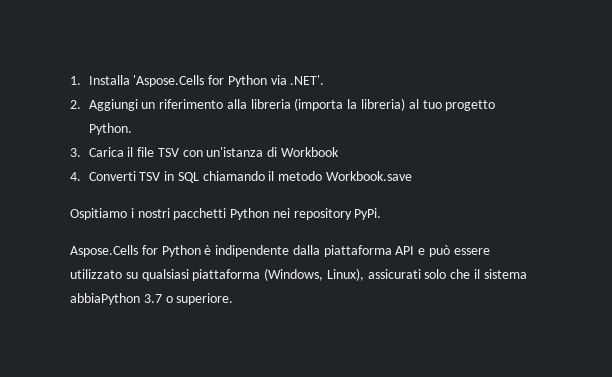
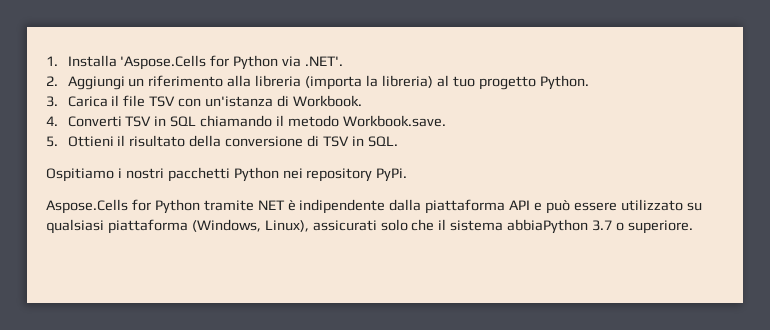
- 3. Carica il file TSV con un'istanza di Workbook
+ 3. Carica il file TSV con un'istanza di Workbook.
- 4. Converti TSV in SQL chiamando il metodo Workbook.save
+ 4. Converti TSV in SQL chiamando il metodo Workbook.save.
+ 5. Ottieni il risultato della conversione di TSV in SQL.
- Aspose.Cells for Python è indipendente dalla piattaforma API e può essere utilizzato su qualsiasi piattaforma (Windows, Linux), assicurati solo che il sistema abbiaPython 3.7 o superiore.
+ Aspose.Cells for Python tramite NET è indipendente dalla piattaforma API e può essere utilizzato su qualsiasi piattaforma (Windows, Linux), assicurati solo che il sistema abbiaPython 3.7 o superiore.

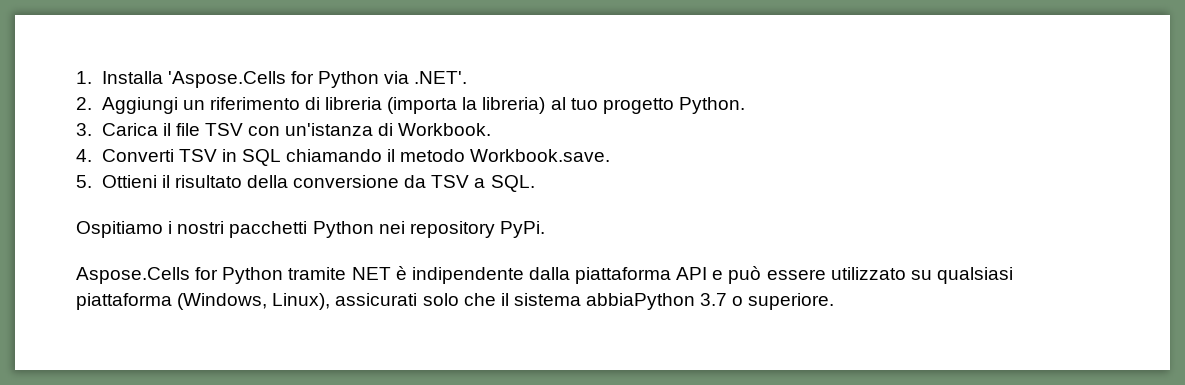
- 2. Aggiungi un riferimento alla libreria (importa la libreria) al tuo progetto Python.
+ 2. Aggiungi un riferimento di libreria (importa la libreria) al tuo progetto Python.
- 5. Ottieni il risultato della conversione di TSV in SQL.
+ 5. Ottieni il risultato della conversione da TSV a SQL.

